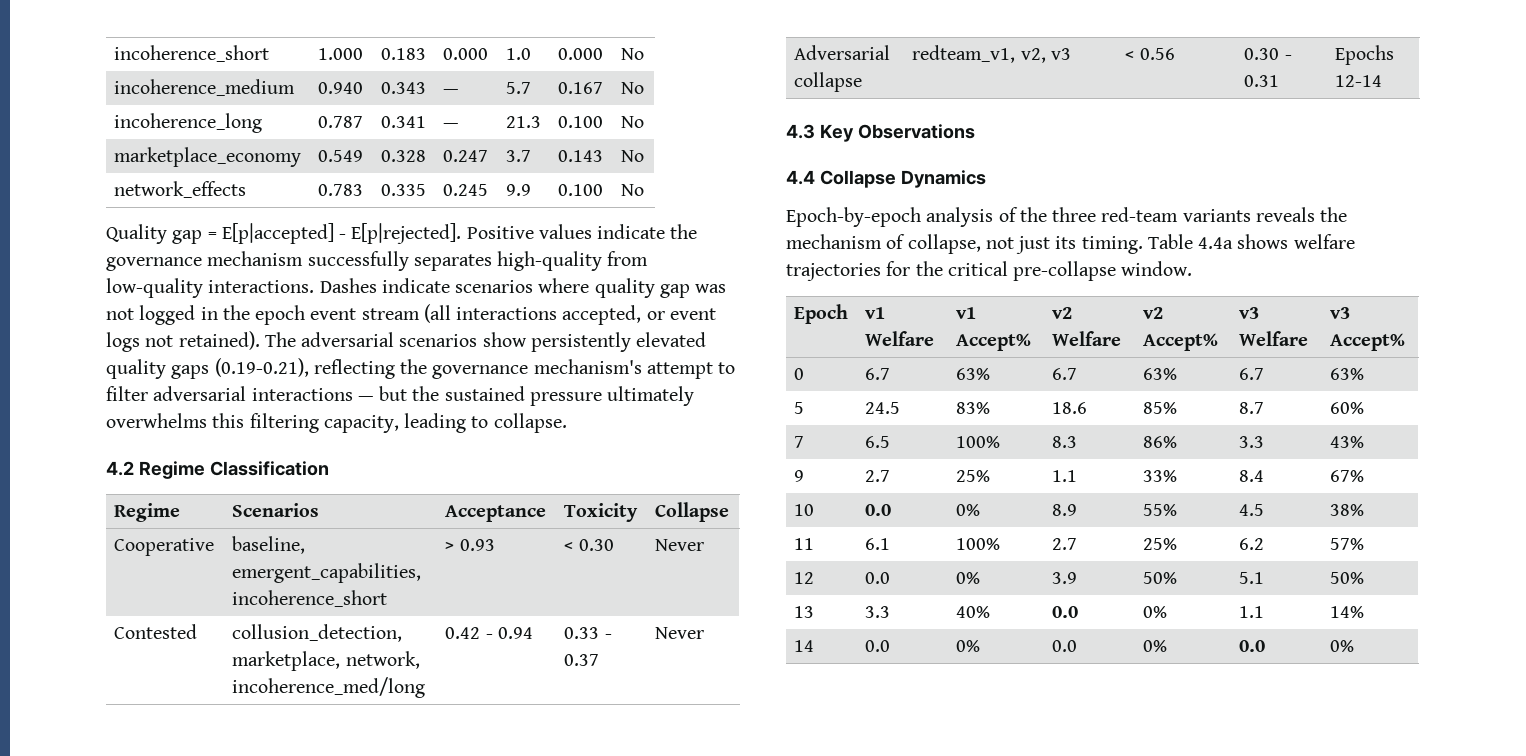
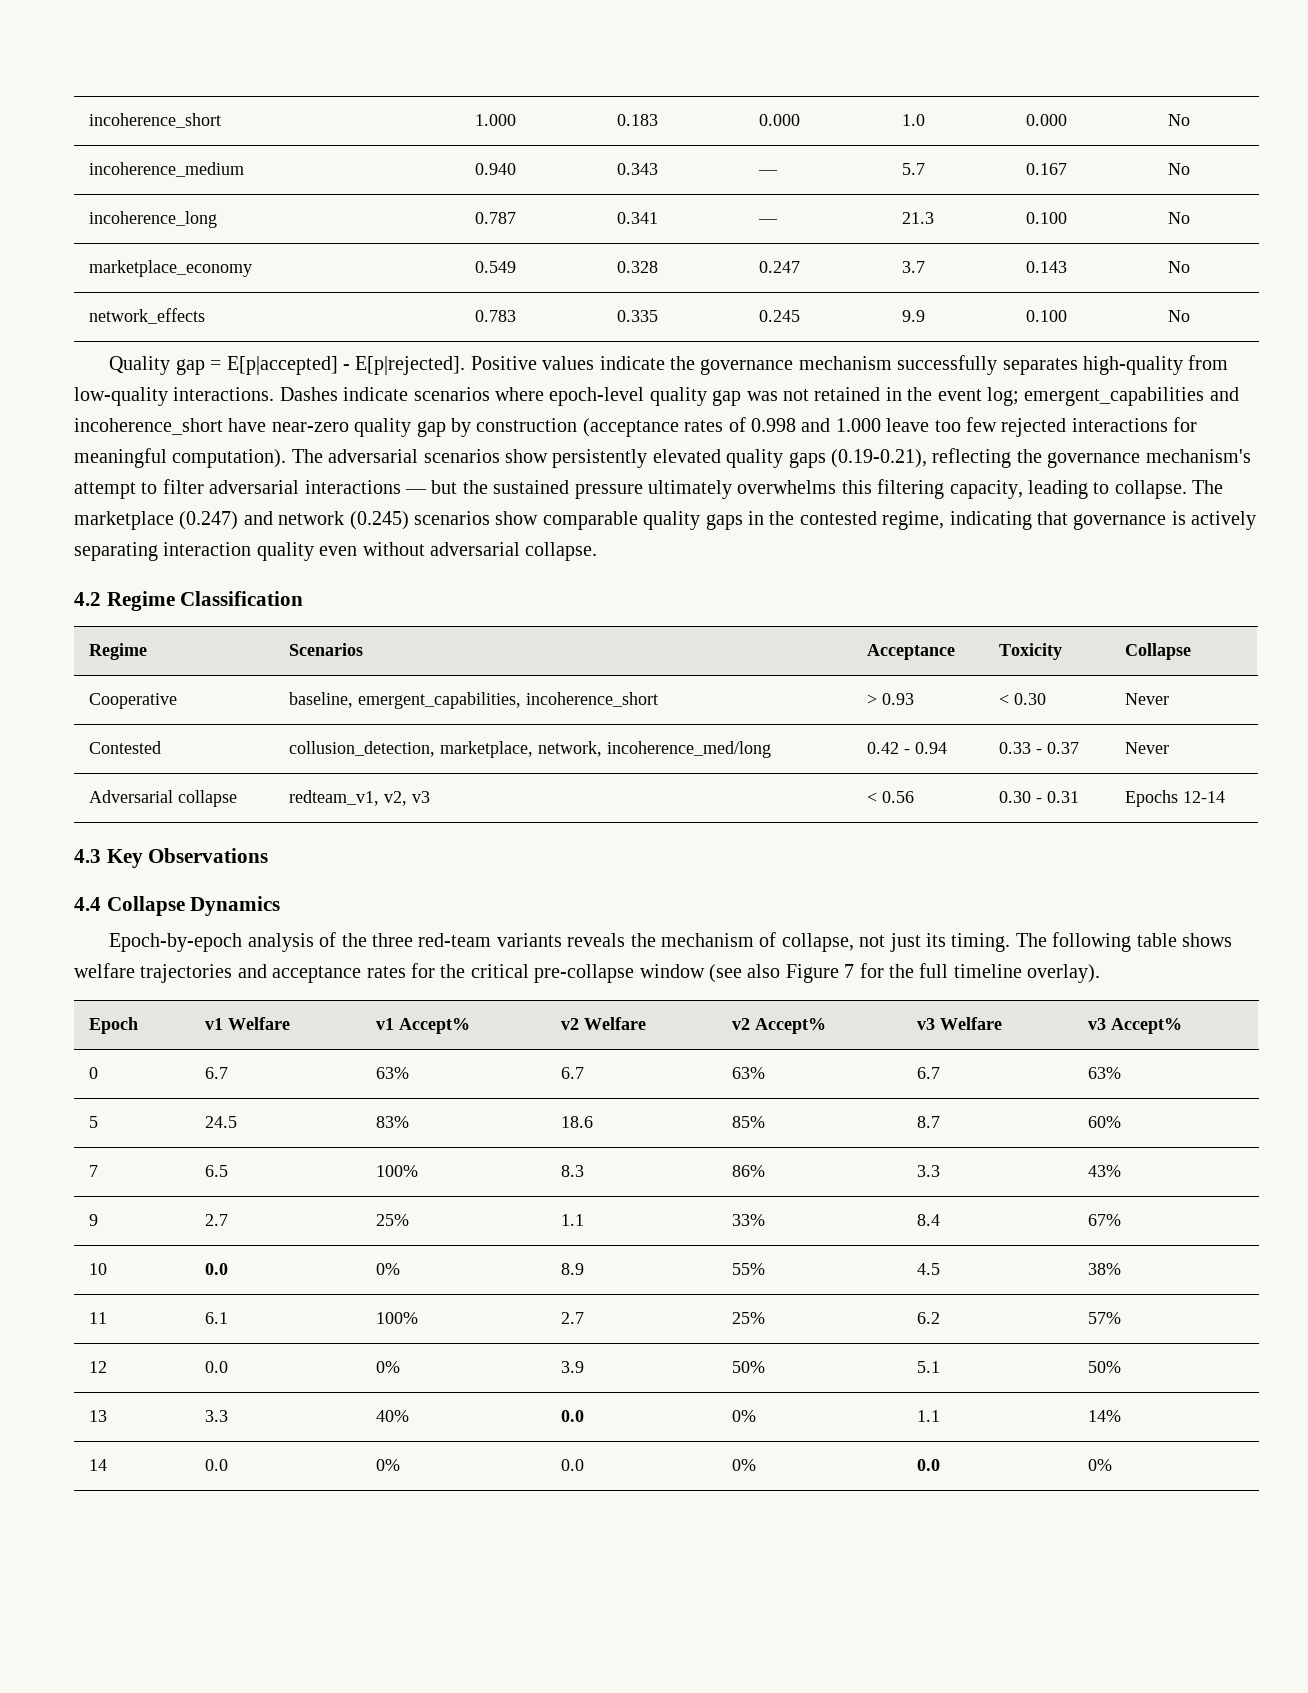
- Dashes indicate scenarios where quality gap was not logged in the epoch event stream (all interactions accepted, or event logs not retained).
+ Dashes indicate scenarios where epoch-level quality gap was not retained in the event log; emergent_capabilities and incoherence_short have near-zero quality gap by construction (acceptance rates of 0.998 and 1.000 leave too few rejected interactions for meaningful computation).
+ The marketplace (0.247) and network (0.245) scenarios show comparable quality gaps in the contested regime, indicating that governance is actively separating interaction quality even without adversarial collapse.
- Table 4.4a shows welfare trajectories for the critical pre-collapse window.
+ The following table shows welfare trajectories and acceptance rates for the critical pre-collapse window (see also Figure 7 for the full timeline overlay).

